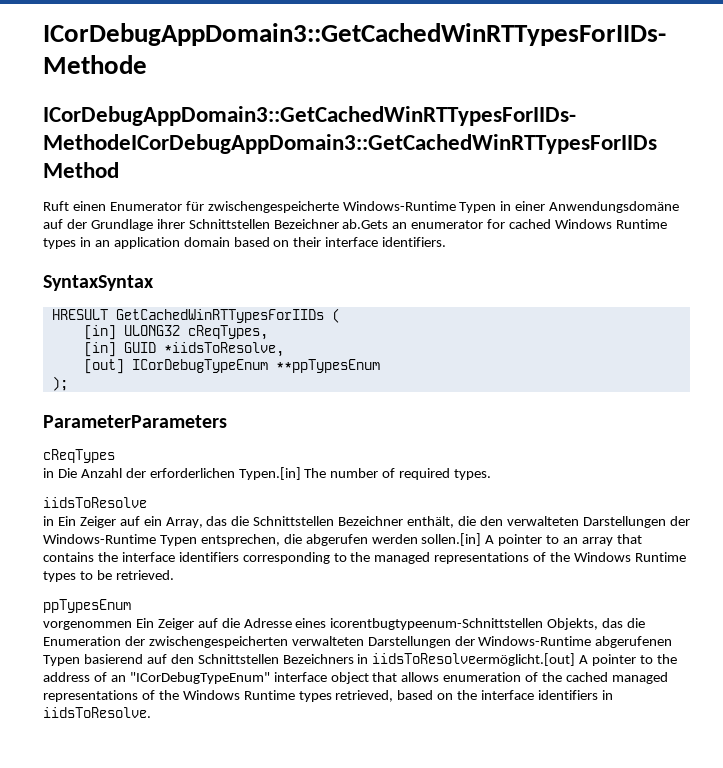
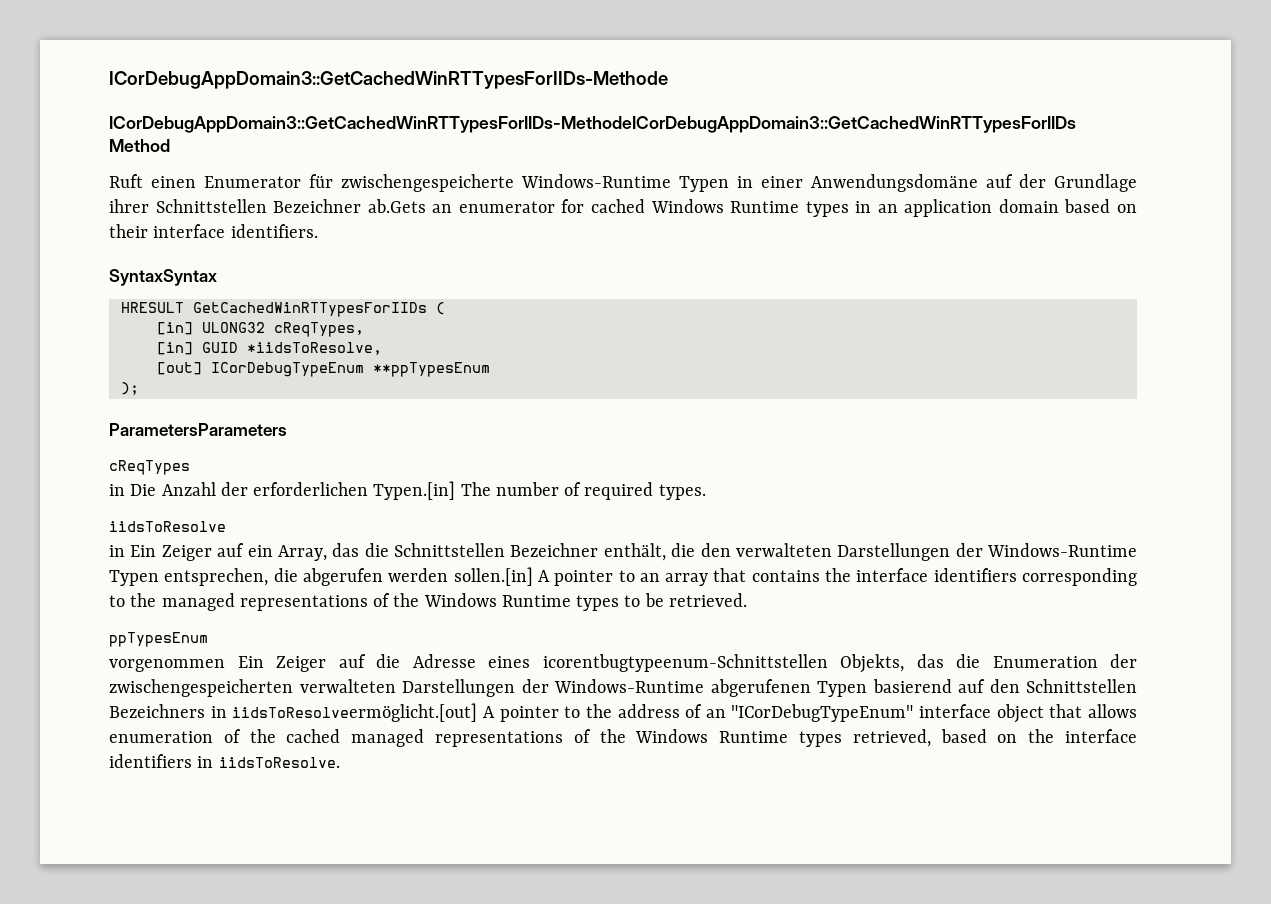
- ParameterParameters
+ ParametersParameters

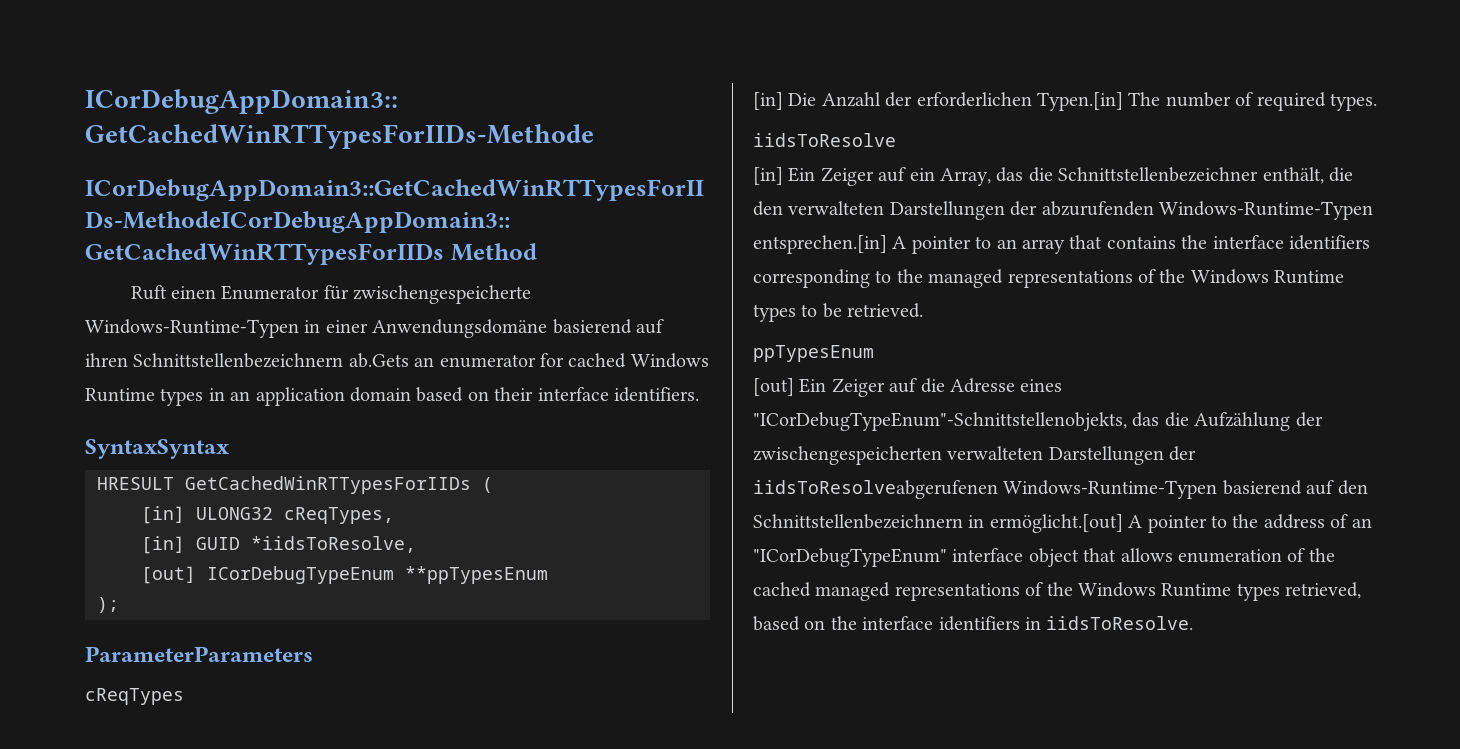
- Ruft einen Enumerator für zwischengespeicherte Windows-Runtime Typen in einer Anwendungsdomäne auf der Grundlage ihrer Schnittstellen Bezeichner ab.Gets an enumerator for cached Windows Runtime types in an application domain based on their interface identifiers.
+ Ruft einen Enumerator für zwischengespeicherte Windows-Runtime-Typen in einer Anwendungsdomäne basierend auf ihren Schnittstellenbezeichnern ab.Gets an enumerator for cached Windows Runtime types in an application domain based on their interface identifiers.
- ParametersParameters
+ ParameterParameters
- in Die Anzahl der erforderlichen Typen.[in] The number of required types.
+ [in] Die Anzahl der erforderlichen Typen.[in] The number of required types.
- in Ein Zeiger auf ein Array, das die Schnittstellen Bezeichner enthält, die den verwalteten Darstellungen der Windows-Runtime Typen entsprechen, die abgerufen werden sollen.[in] A pointer to an array that contains the interface identifiers corresponding to the managed representations of the Windows Runtime types to be retrieved.
+ [in] Ein Zeiger auf ein Array, das die Schnittstellenbezeichner enthält, die den verwalteten Darstellungen der abzurufenden Windows-Runtime-Typen entsprechen.[in] A pointer to an array that contains the interface identifiers corresponding to the managed representations of the Windows Runtime types to be retrieved.
- vorgenommen Ein Zeiger auf die Adresse eines icorentbugtypeenum-Schnittstellen Objekts, das die Enumeration der zwischengespeicherten verwalteten Darstellungen der Windows-Runtime abgerufenen Typen basierend auf den Schnittstellen Bezeichners in iidsToResolveermöglicht.[out] A pointer to the address of an "ICorDebugTypeEnum" interface object that allows enumeration of the cached managed representations of the Windows Runtime types retrieved, based on the interface identifiers in iidsToResolve.
+ [out] Ein Zeiger auf die Adresse eines "ICorDebugTypeEnum"-Schnittstellenobjekts, das die Aufzählung der zwischengespeicherten verwalteten Darstellungen der iidsToResolveabgerufenen Windows-Runtime-Typen basierend auf den Schnittstellenbezeichnern in ermöglicht.[out] A pointer to the address of an "ICorDebugTypeEnum" interface object that allows enumeration of the cached managed representations of the Windows Runtime types retrieved, based on the interface identifiers in iidsToResolve.

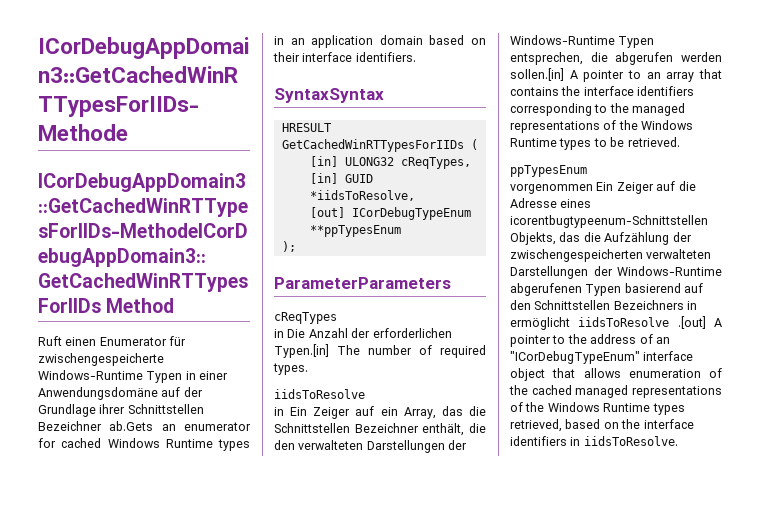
- Ruft einen Enumerator für zwischengespeicherte Windows-Runtime-Typen in einer Anwendungsdomäne basierend auf ihren Schnittstellenbezeichnern ab.Gets an enumerator for cached Windows Runtime types in an application domain based on their interface identifiers.
+ Ruft einen Enumerator für zwischengespeicherte Windows-Runtime Typen in einer Anwendungsdomäne auf der Grundlage ihrer Schnittstellen Bezeichner ab.Gets an enumerator for cached Windows Runtime types in an application domain based on their interface identifiers.
- [in] Die Anzahl der erforderlichen Typen.[in] The number of required types.
+ in Die Anzahl der erforderlichen Typen.[in] The number of required types.
- [in] Ein Zeiger auf ein Array, das die Schnittstellenbezeichner enthält, die den verwalteten Darstellungen der abzurufenden Windows-Runtime-Typen entsprechen.[in] A pointer to an array that contains the interface identifiers corresponding to the managed representations of the Windows Runtime types to be retrieved.
+ in Ein Zeiger auf ein Array, das die Schnittstellen Bezeichner enthält, die den verwalteten Darstellungen der Windows-Runtime Typen entsprechen, die abgerufen werden sollen.[in] A pointer to an array that contains the interface identifiers corresponding to the managed representations of the Windows Runtime types to be retrieved.
- [out] Ein Zeiger auf die Adresse eines "ICorDebugTypeEnum"-Schnittstellenobjekts, das die Aufzählung der zwischengespeicherten verwalteten Darstellungen der iidsToResolveabgerufenen Windows-Runtime-Typen basierend auf den Schnittstellenbezeichnern in ermöglicht.[out] A pointer to the address of an "ICorDebugTypeEnum" interface object that allows enumeration of the cached managed representations of the Windows Runtime types retrieved, based on the interface identifiers in iidsToResolve.
+ vorgenommen Ein Zeiger auf die Adresse eines icorentbugtypeenum-Schnittstellen Objekts, das die Aufzählung der zwischengespeicherten verwalteten Darstellungen der Windows-Runtime abgerufenen Typen basierend auf den Schnittstellen Bezeichners in ermöglicht iidsToResolve .[out] A pointer to the address of an "ICorDebugTypeEnum" interface object that allows enumeration of the cached managed representations of the Windows Runtime types retrieved, based on the interface identifiers in iidsToResolve.

